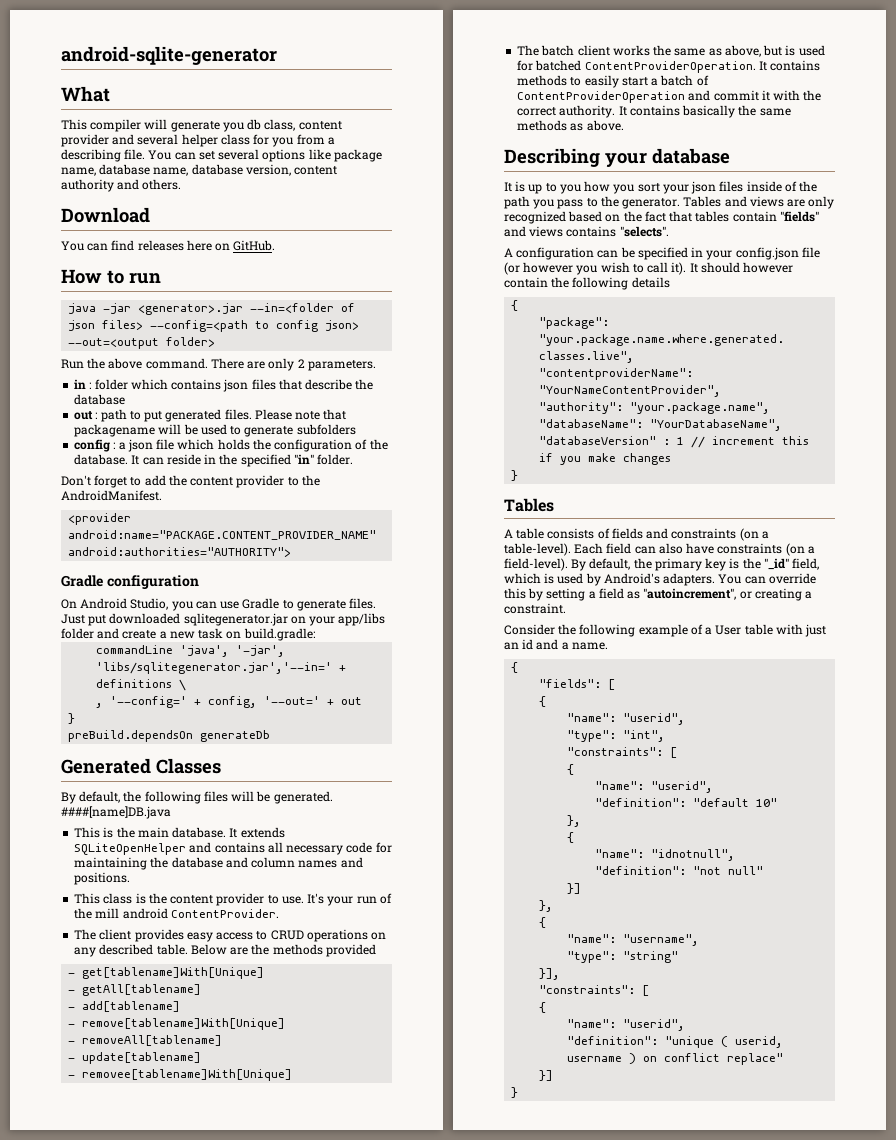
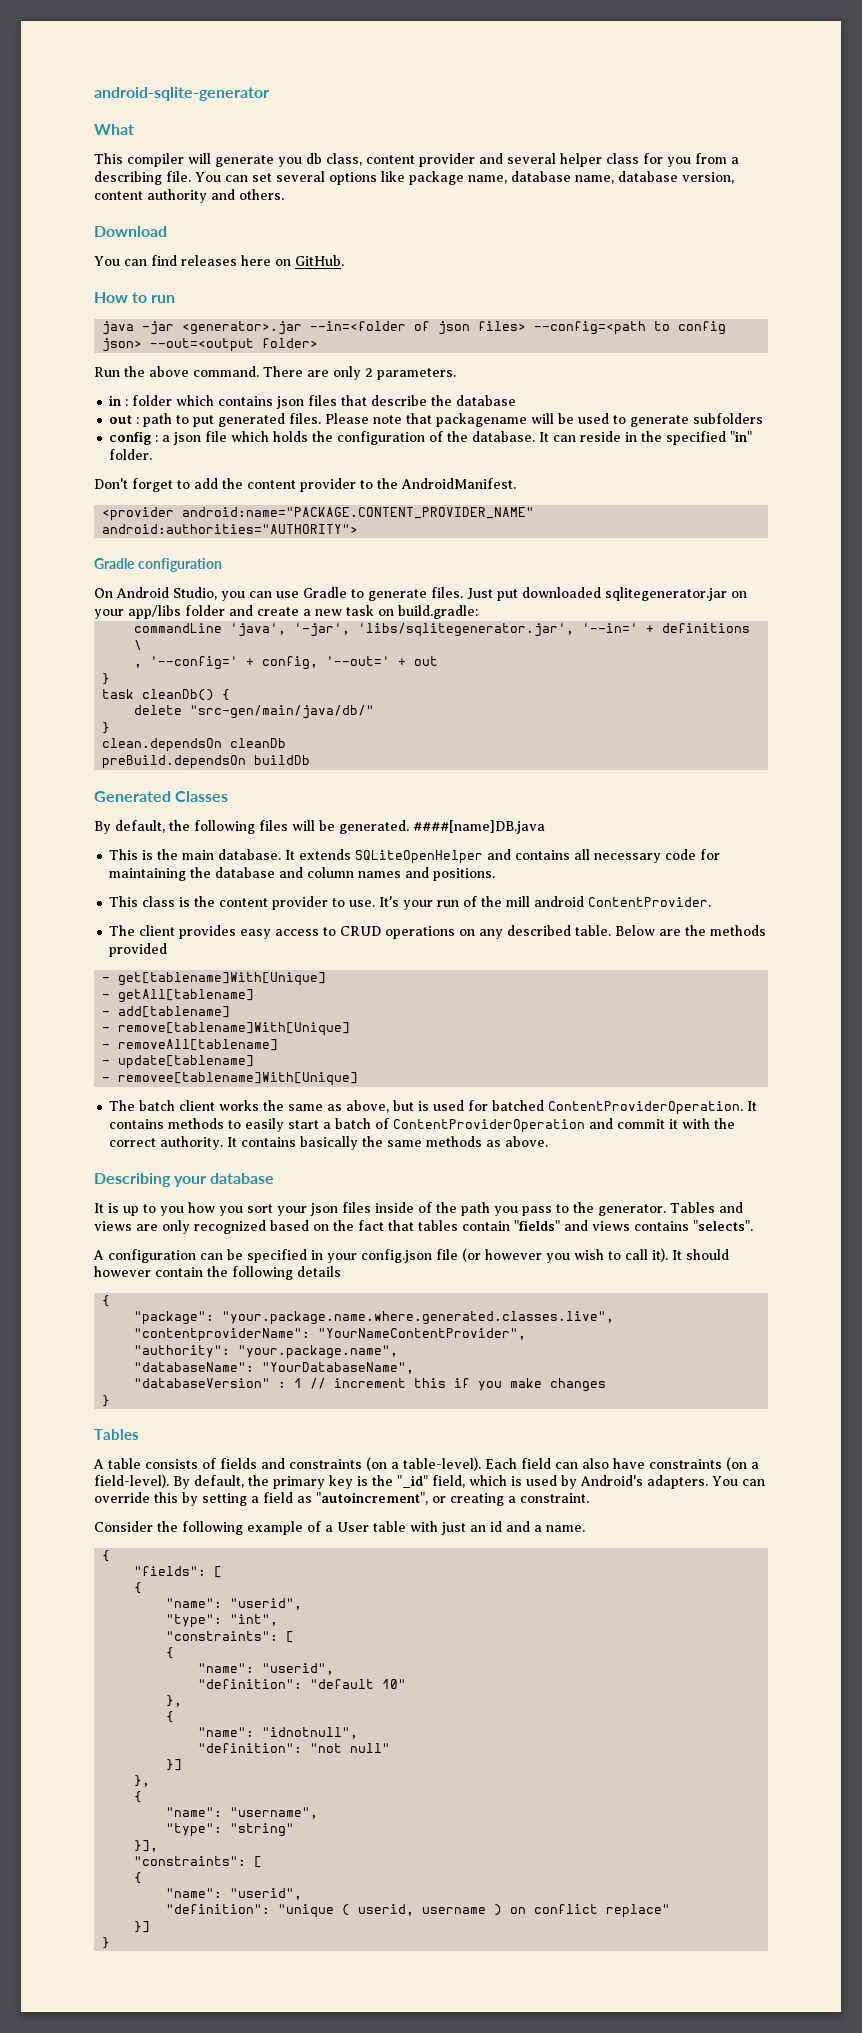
- commandLine 'java', '-jar', 'libs/sqlitegenerator.jar','--in=' + definitions \
+ commandLine 'java', '-jar', 'libs/sqlitegenerator.jar', '--in=' + definitions \
+ task cleanDb() {
+ delete "src-gen/main/java/db/"
+ }
+ clean.dependsOn cleanDb
- preBuild.dependsOn generateDb
+ preBuild.dependsOn buildDb

